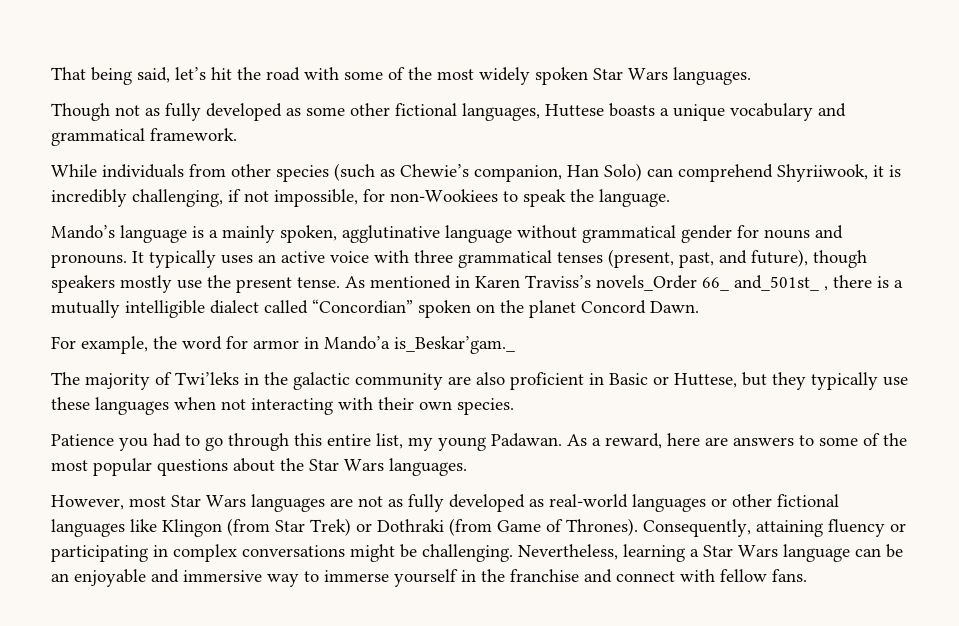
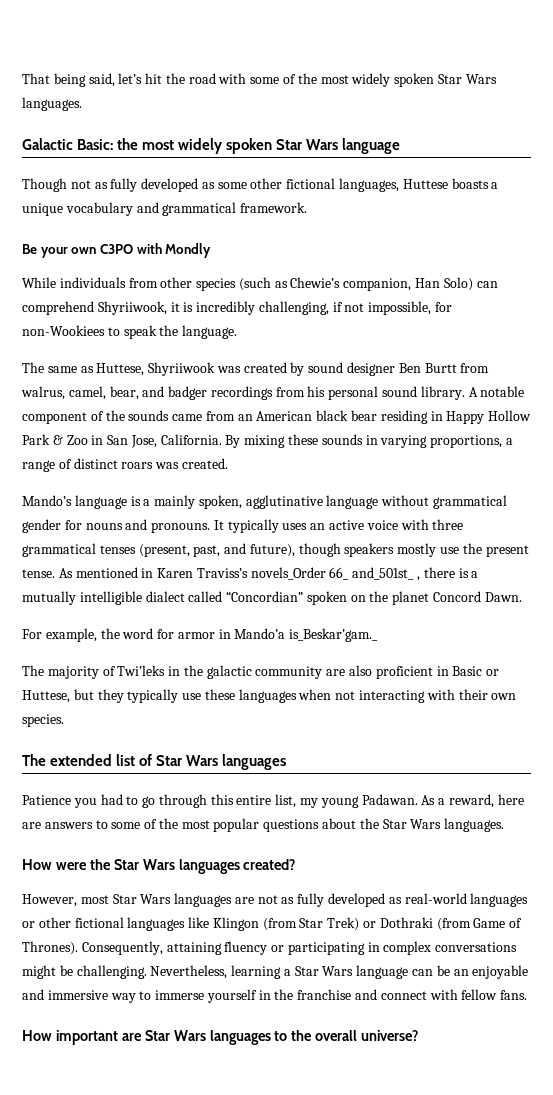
+ Galactic Basic: the most widely spoken Star Wars language
+ Be your own C3PO with Mondly
+ The same as Huttese, Shyriiwook was created by sound designer Ben Burtt from walrus, camel, bear, and badger recordings from his personal sound library. A notable component of the sounds came from an American black bear residing in Happy Hollow Park & Zoo in San Jose, California. By mixing these sounds in varying proportions, a range of distinct roars was created.
+ The extended list of Star Wars languages
+ How were the Star Wars languages created?
+ How important are Star Wars languages to the overall universe?

